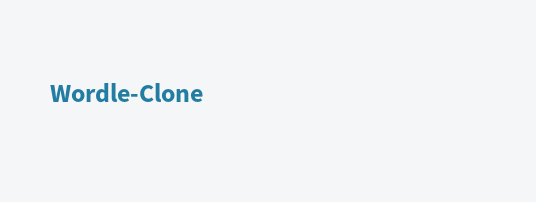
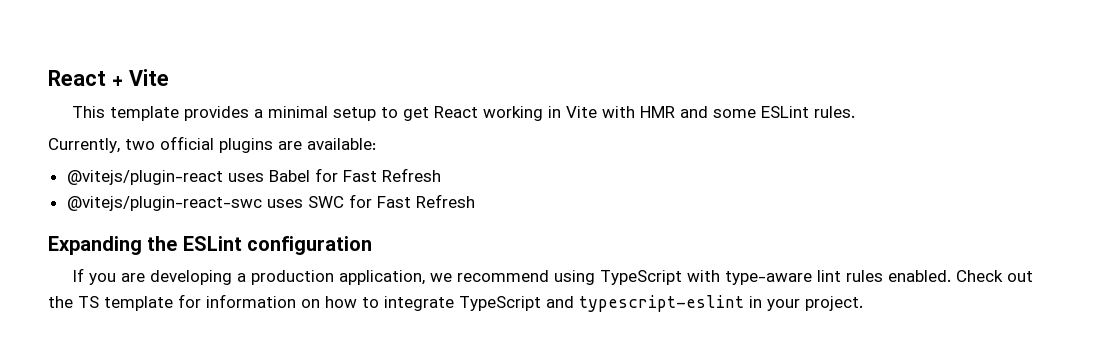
- Wordle-Clone
+ React + Vite
+ This template provides a minimal setup to get React working in Vite with HMR and some ESLint rules.
+ Currently, two official plugins are available:
+ @vitejs/plugin-react uses Babel for Fast Refresh
+ @vitejs/plugin-react-swc uses SWC for Fast Refresh
+ Expanding the ESLint configuration
+ If you are developing a production application, we recommend using TypeScript with type-aware lint rules enabled. Check out the TS template for information on how to integrate TypeScript and typescript-eslint in your project.

